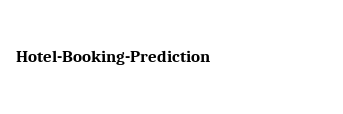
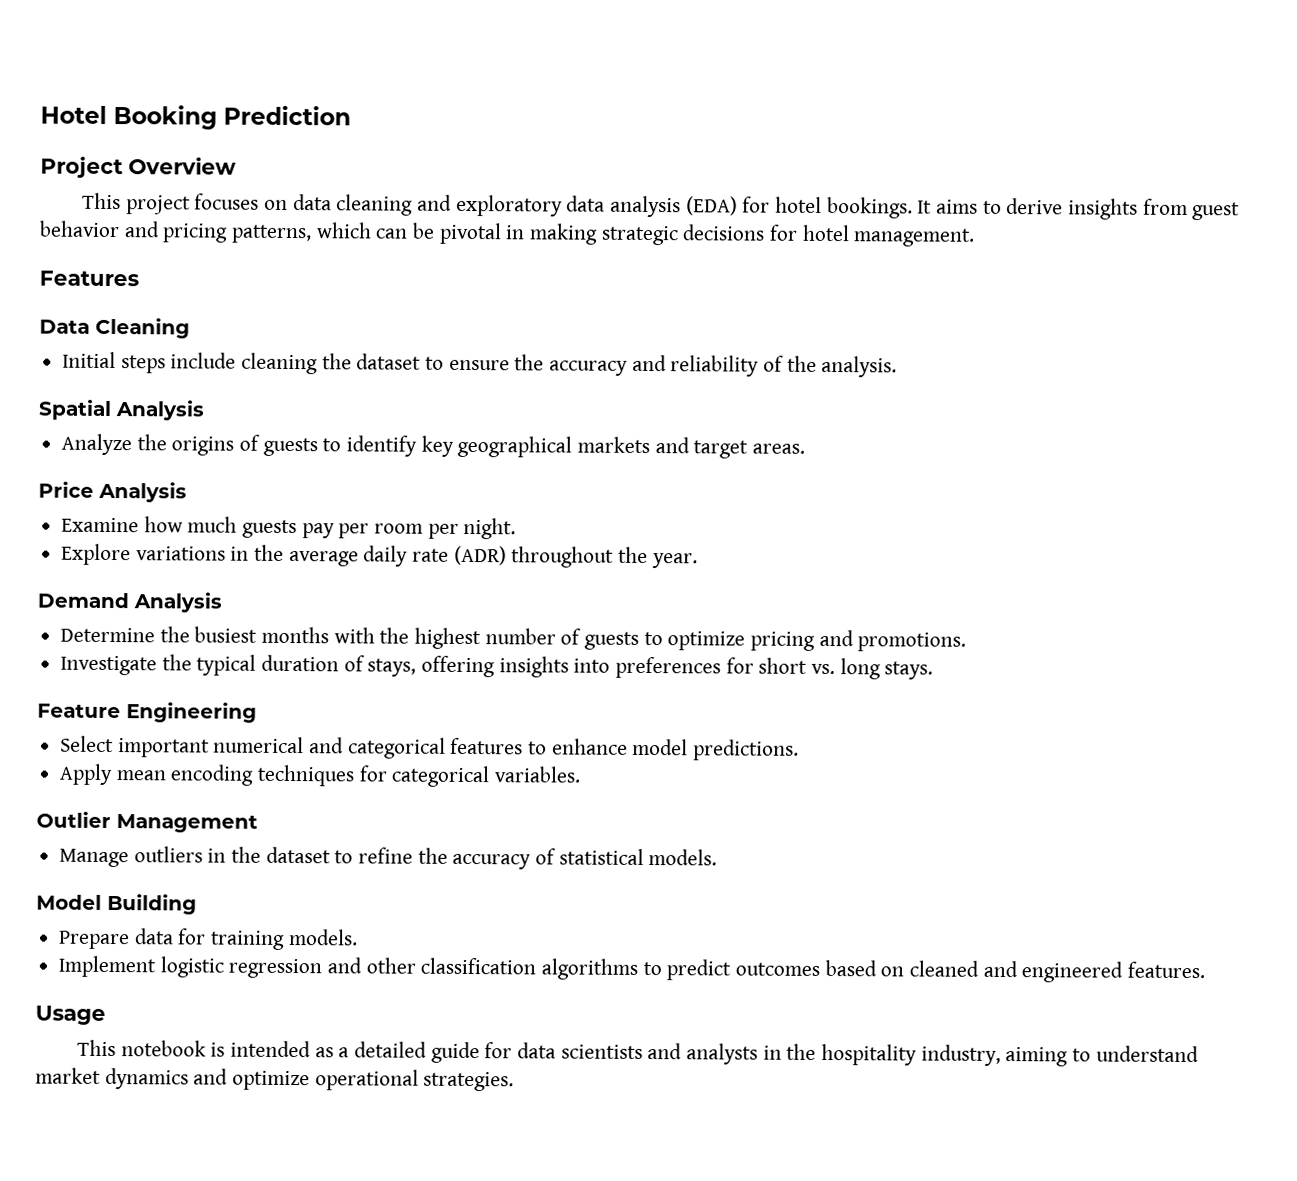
- Hotel-Booking-Prediction
+ Hotel Booking Prediction
+ Project Overview
+ This project focuses on data cleaning and exploratory data analysis (EDA) for hotel bookings. It aims to derive insights from guest behavior and pricing patterns, which can be pivotal in making strategic decisions for hotel management.
+ Features
+ Data Cleaning
+ Initial steps include cleaning the dataset to ensure the accuracy and reliability of the analysis.
+ Spatial Analysis
+ Analyze the origins of guests to identify key geographical markets and target areas.
+ Price Analysis
+ Examine how much guests pay per room per night.
+ Explore variations in the average daily rate (ADR) throughout the year.
+ Demand Analysis
+ Determine the busiest months with the highest number of guests to optimize pricing and promotions.
+ Investigate the typical duration of stays, offering insights into preferences for short vs. long stays.
+ Feature Engineering
+ Select important numerical and categorical features to enhance model predictions.
+ Apply mean encoding techniques for categorical variables.
+ Outlier Management
+ Manage outliers in the dataset to refine the accuracy of statistical models.
+ Model Building
+ Prepare data for training models.
+ Implement logistic regression and other classification algorithms to predict outcomes based on cleaned and engineered features.
+ Usage
+ This notebook is intended as a detailed guide for data scientists and analysts in the hospitality industry, aiming to understand market dynamics and optimize operational strategies.

